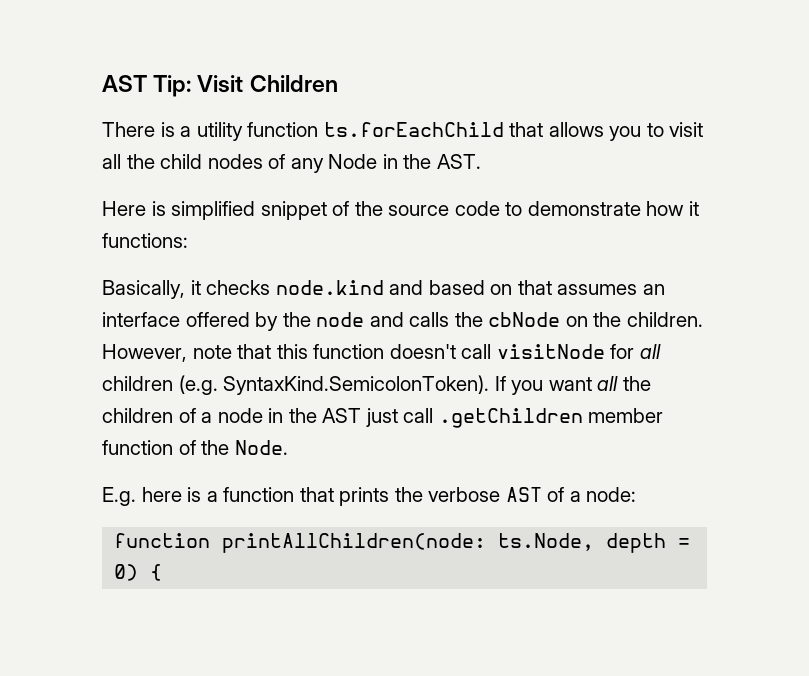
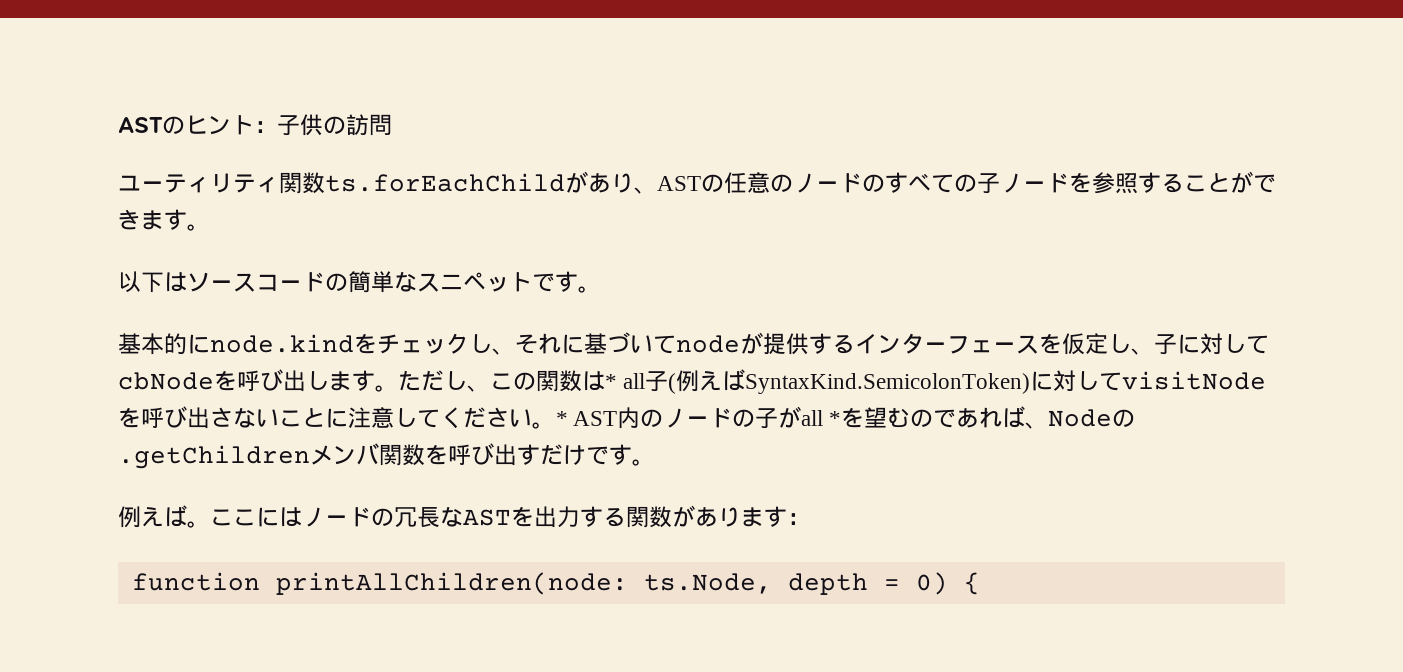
- AST Tip: Visit Children
- There is a utility function ts.forEachChild that allows you to visit all the child nodes of any Node in the AST.
- Here is simplified snippet of the source code to demonstrate how it functions:
- Basically, it checks node.kind and based on that assumes an interface offered by the node and calls the cbNode on the children. However, note that this function doesn't call visitNode for all children (e.g. SyntaxKind.SemicolonToken). If you want all the children of a node in the AST just call .getChildren member function of the Node.
- E.g. here is a function that prints the verbose AST of a node:
+ ASTのヒント：子供の訪問
+ ユーティリティ関数ts.forEachChildがあり、ASTの任意のノードのすべての子ノードを参照することができます。
+ 以下はソースコードの簡単なスニペットです。
+ 基本的にnode.kindをチェックし、それに基づいてnodeが提供するインターフェースを仮定し、子に対してcbNodeを呼び出します。ただし、この関数は* all子(例えばSyntaxKind.SemicolonToken)に対してvisitNodeを呼び出さないことに注意してください。* AST内のノードの子がall *を望むのであれば、Nodeの.getChildrenメンバ関数を呼び出すだけです。
+ 例えば。ここにはノードの冗長なASTを出力する関数があります：

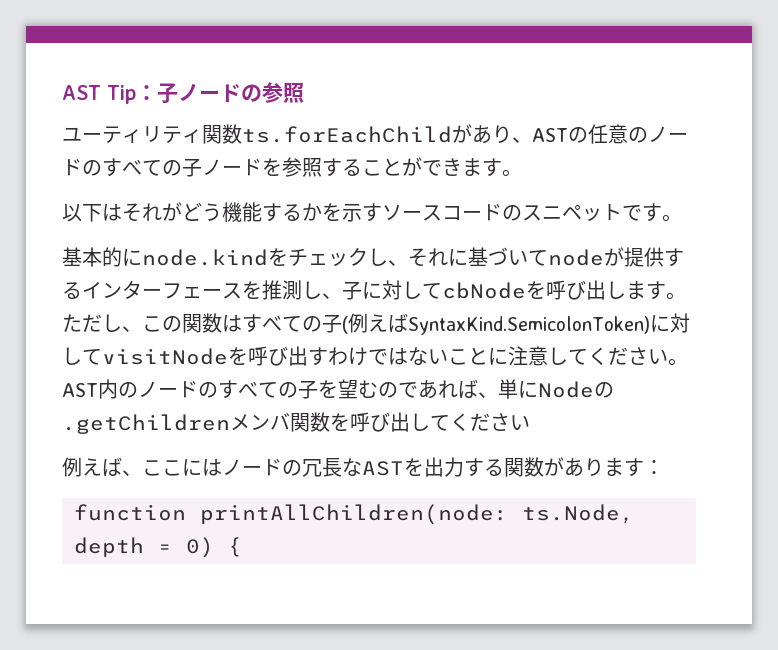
- ASTのヒント：子供の訪問
+ AST Tip：子ノードの参照
- 以下はソースコードの簡単なスニペットです。
+ 以下はそれがどう機能するかを示すソースコードのスニペットです。
- 基本的にnode.kindをチェックし、それに基づいてnodeが提供するインターフェースを仮定し、子に対してcbNodeを呼び出します。
+ 基本的にnode.kindをチェックし、それに基づいてnodeが提供するインターフェースを推測し、子に対してcbNodeを呼び出します。
- ただし、この関数は* all子(例えばSyntaxKind.SemicolonToken)に対してvisitNodeを呼び出さないことに注意してください。
+ ただし、この関数はすべての子(例えばSyntaxKind.SemicolonToken)に対してvisitNodeを呼び出すわけではないことに注意してください。
- * AST内のノードの子がall *を望むのであれば、Nodeの.getChildrenメンバ関数を呼び出すだけです。
- 例えば。ここにはノードの冗長なASTを出力する関数があります：
+ AST内のノードのすべての子を望むのであれば、単にNodeの.getChildrenメンバ関数を呼び出してください
+ 例えば、ここにはノードの冗長なASTを出力する関数があります：

